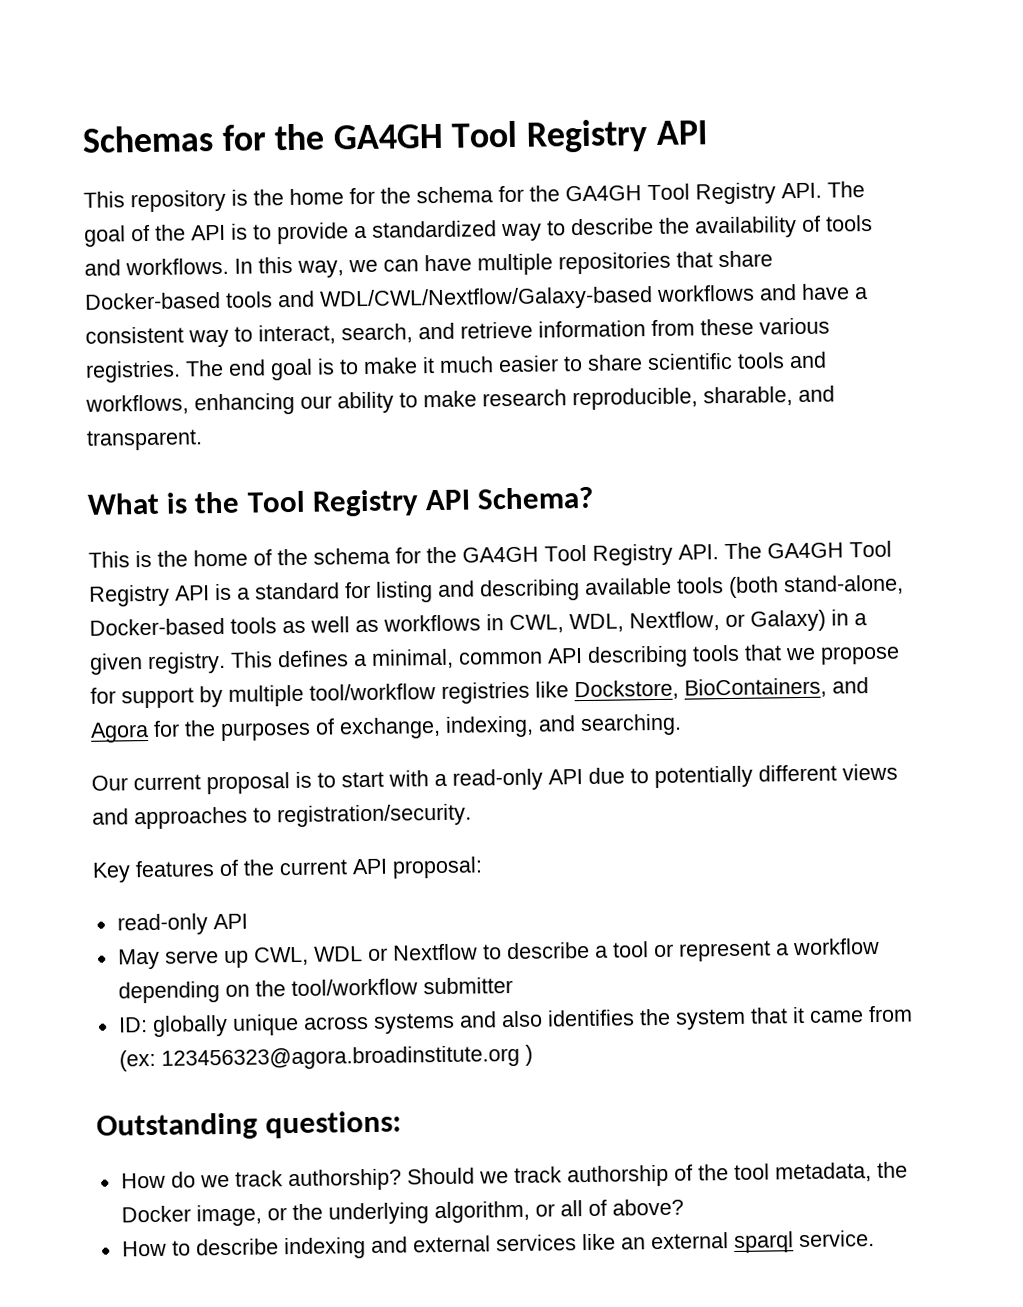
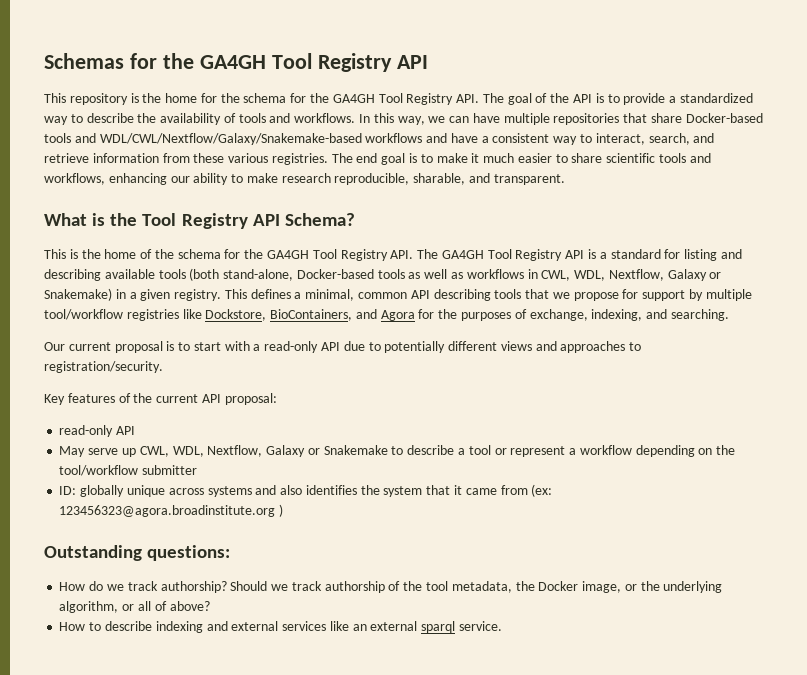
- In this way, we can have multiple repositories that share Docker-based tools and WDL/CWL/Nextflow/Galaxy-based workflows and have a consistent way to interact, search, and retrieve information from these various registries.
+ In this way, we can have multiple repositories that share Docker-based tools and WDL/CWL/Nextflow/Galaxy/Snakemake-based workflows and have a consistent way to interact, search, and retrieve information from these various registries.
- This is the home of the schema for the GA4GH Tool Registry API. The GA4GH Tool Registry API is a standard for listing and describing available tools (both stand-alone, Docker-based tools as well as workflows in CWL, WDL, Nextflow, or Galaxy) in a given registry.
+ This is the home of the schema for the GA4GH Tool Registry API. The GA4GH Tool Registry API is a standard for listing and describing available tools (both stand-alone, Docker-based tools as well as workflows in CWL, WDL, Nextflow, Galaxy or Snakemake) in a given registry.
- May serve up CWL, WDL or Nextflow to describe a tool or represent a workflow depending on the tool/workflow submitter
+ May serve up CWL, WDL, Nextflow, Galaxy or Snakemake to describe a tool or represent a workflow depending on the tool/workflow submitter

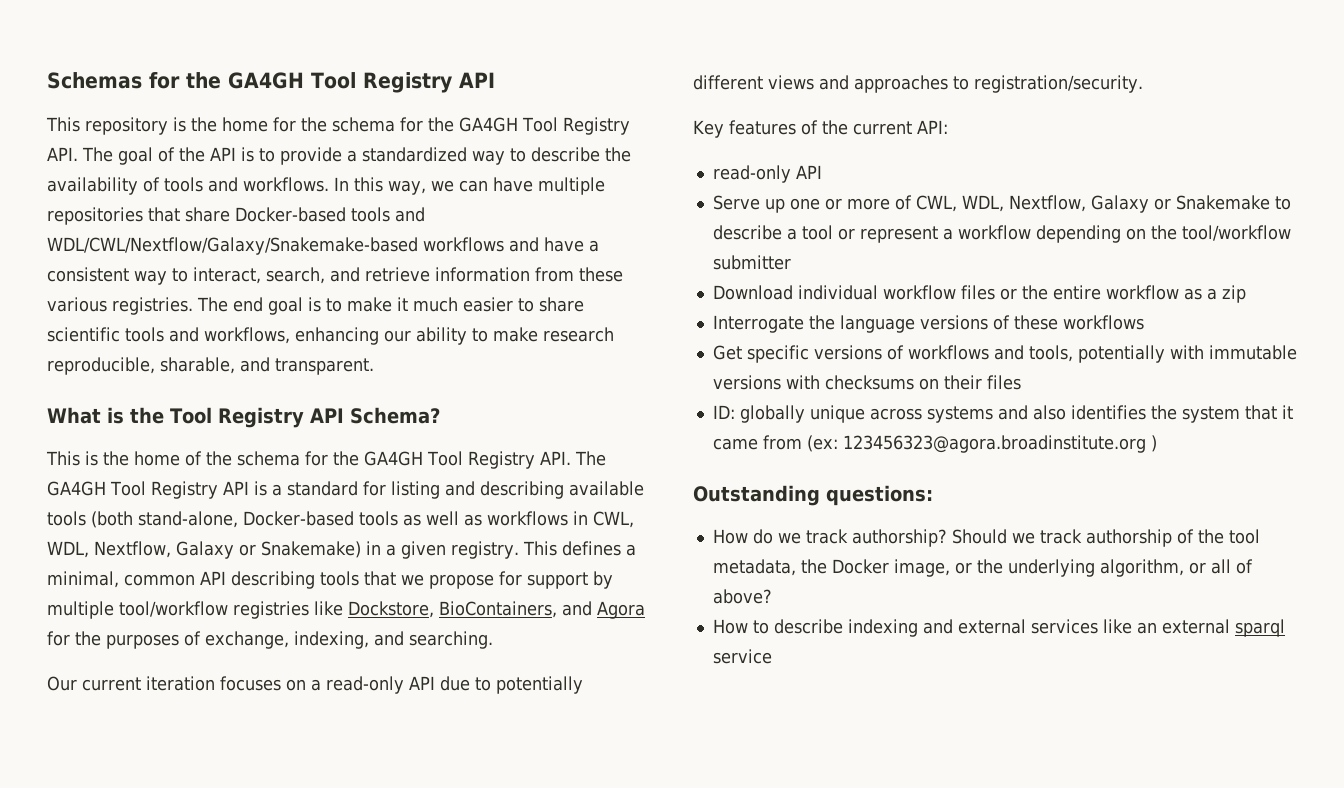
- Our current proposal is to start with a read-only API due to potentially different views and approaches to registration/security.
+ Our current iteration focuses on a read-only API due to potentially different views and approaches to registration/security.
- Key features of the current API proposal:
+ Key features of the current API:
- May serve up CWL, WDL, Nextflow, Galaxy or Snakemake to describe a tool or represent a workflow depending on the tool/workflow submitter
+ Serve up one or more of CWL, WDL, Nextflow, Galaxy or Snakemake to describe a tool or represent a workflow depending on the tool/workflow submitter
+ Download individual workflow files or the entire workflow as a zip
+ Interrogate the language versions of these workflows
+ Get specific versions of workflows and tools, potentially with immutable versions with checksums on their files
- How to describe indexing and external services like an external sparql service.
+ How to describe indexing and external services like an external sparql service

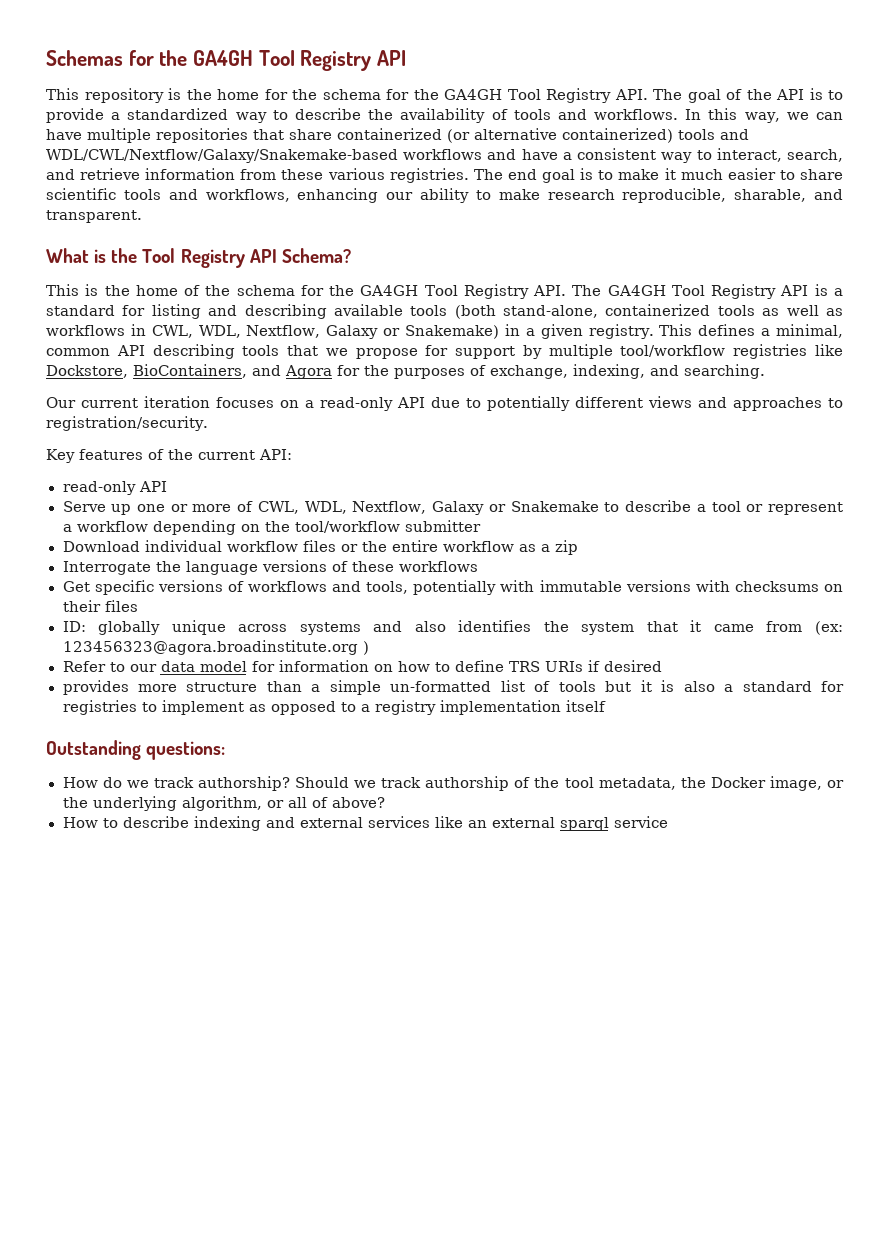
- In this way, we can have multiple repositories that share Docker-based tools and WDL/CWL/Nextflow/Galaxy/Snakemake-based workflows and have a consistent way to interact, search, and retrieve information from these various registries.
+ In this way, we can have multiple repositories that share containerized (or alternative containerized) tools and WDL/CWL/Nextflow/Galaxy/Snakemake-based workflows and have a consistent way to interact, search, and retrieve information from these various registries.
- This is the home of the schema for the GA4GH Tool Registry API. The GA4GH Tool Registry API is a standard for listing and describing available tools (both stand-alone, Docker-based tools as well as workflows in CWL, WDL, Nextflow, Galaxy or Snakemake) in a given registry.
+ This is the home of the schema for the GA4GH Tool Registry API. The GA4GH Tool Registry API is a standard for listing and describing available tools (both stand-alone, containerized tools as well as workflows in CWL, WDL, Nextflow, Galaxy or Snakemake) in a given registry.
+ Refer to our data model for information on how to define TRS URIs if desired
+ provides more structure than a simple un-formatted list of tools but it is also a standard for registries to implement as opposed to a registry implementation itself

